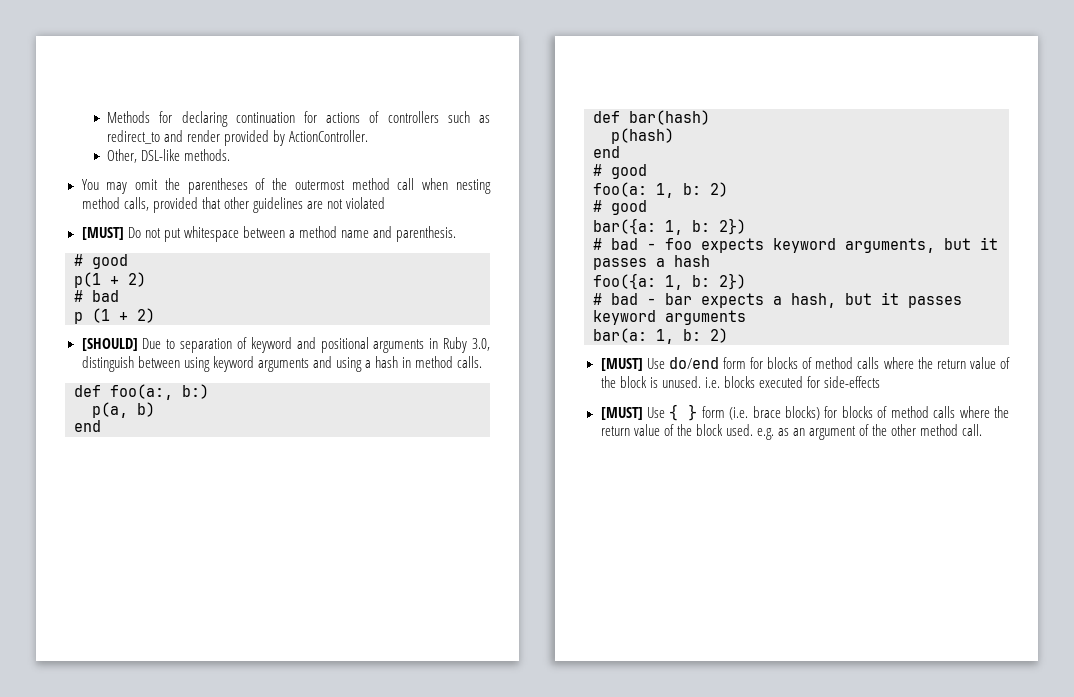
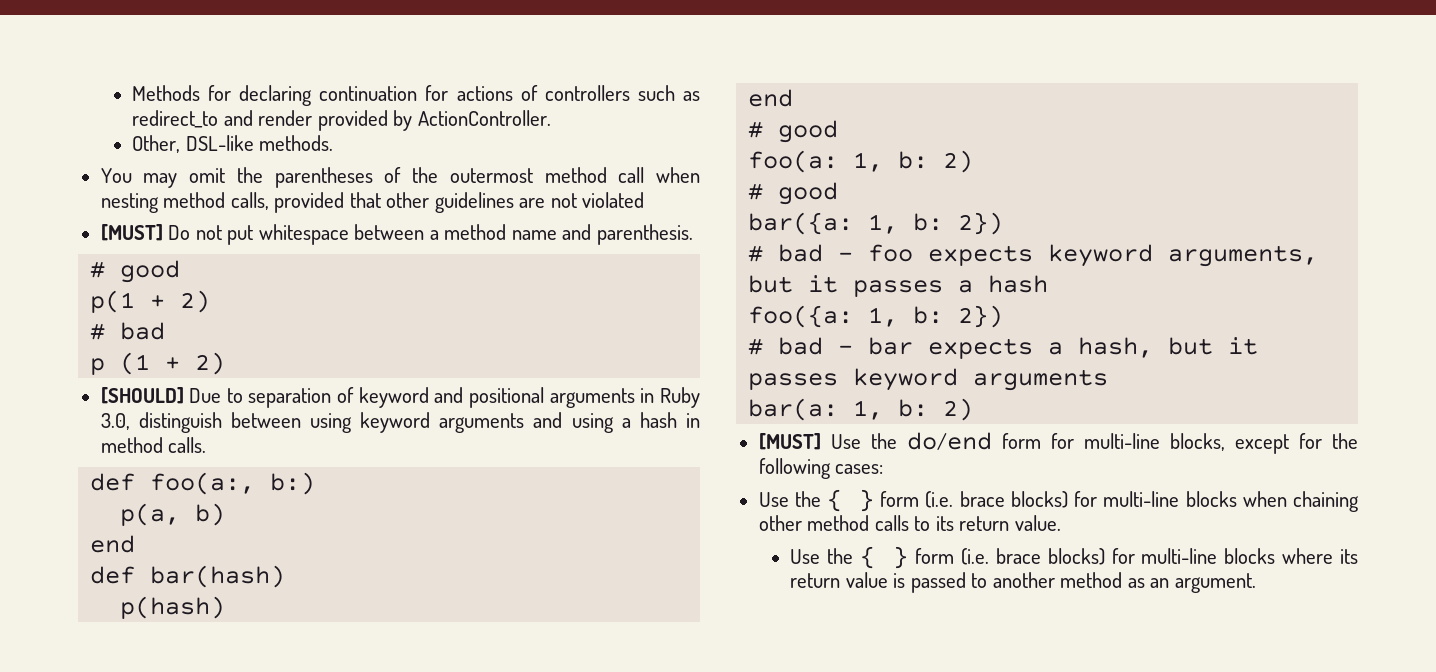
- [MUST] Use do/end form for blocks of method calls where the return value of the block is unused. i.e. blocks executed for side-effects
- [MUST] Use { } form (i.e. brace blocks) for blocks of method calls where the return value of the block used. e.g. as an argument of the other method call.
+ [MUST] Use the do/end form for multi-line blocks, except for the following cases:
+ Use the { } form (i.e. brace blocks) for multi-line blocks when chaining other method calls to its return value.
+ Use the { } form (i.e. brace blocks) for multi-line blocks where its return value is passed to another method as an argument.

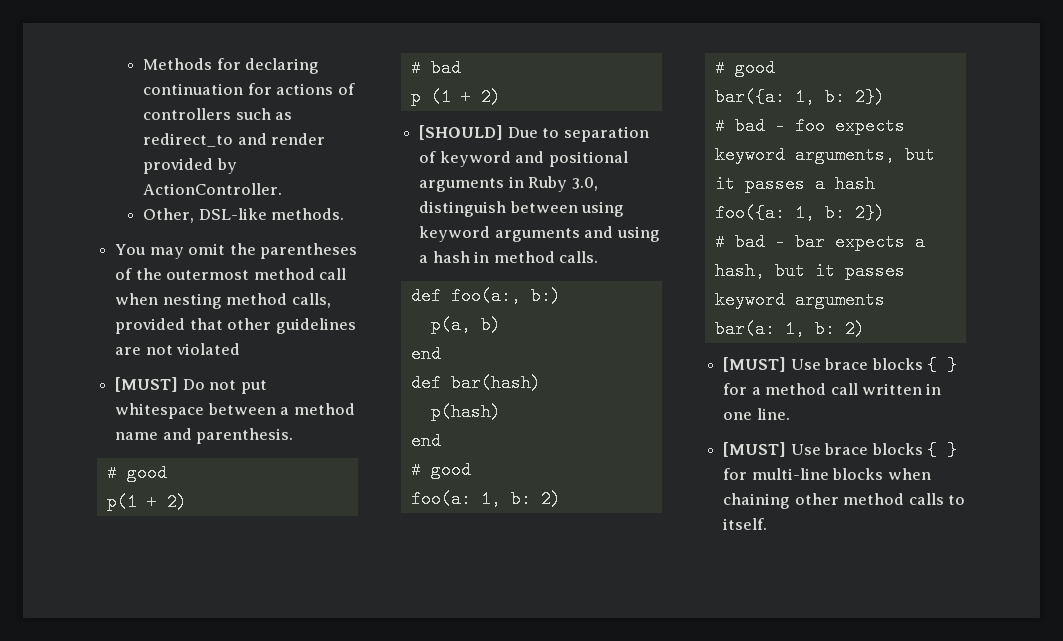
- [MUST] Use the do/end form for multi-line blocks, except for the following cases:
- Use the { } form (i.e. brace blocks) for multi-line blocks when chaining other method calls to its return value.
- Use the { } form (i.e. brace blocks) for multi-line blocks where its return value is passed to another method as an argument.
+ [MUST] Use brace blocks { } for a method call written in one line.
+ [MUST] Use brace blocks { } for multi-line blocks when chaining other method calls to itself.

